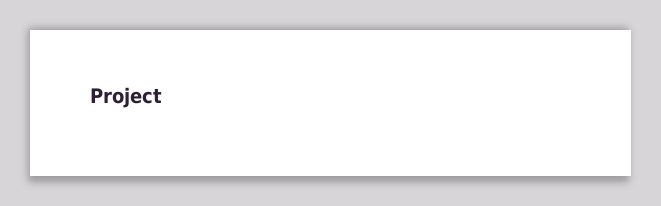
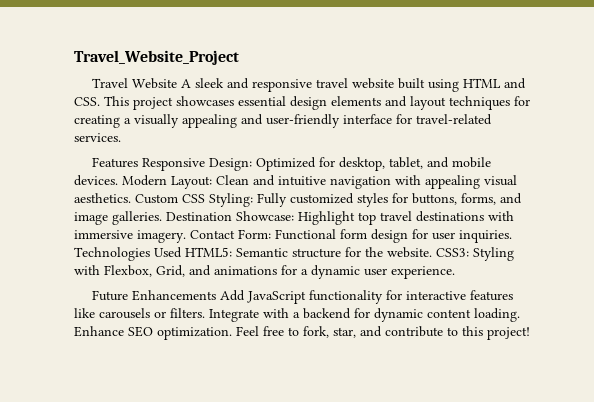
- Project
+ Travel_Website_Project
+ Travel Website A sleek and responsive travel website built using HTML and CSS. This project showcases essential design elements and layout techniques for creating a visually appealing and user-friendly interface for travel-related services.
+ Features Responsive Design: Optimized for desktop, tablet, and mobile devices. Modern Layout: Clean and intuitive navigation with appealing visual aesthetics. Custom CSS Styling: Fully customized styles for buttons, forms, and image galleries. Destination Showcase: Highlight top travel destinations with immersive imagery. Contact Form: Functional form design for user inquiries. Technologies Used HTML5: Semantic structure for the website. CSS3: Styling with Flexbox, Grid, and animations for a dynamic user experience.
+ Future Enhancements Add JavaScript functionality for interactive features like carousels or filters. Integrate with a backend for dynamic content loading. Enhance SEO optimization. Feel free to fork, star, and contribute to this project!

